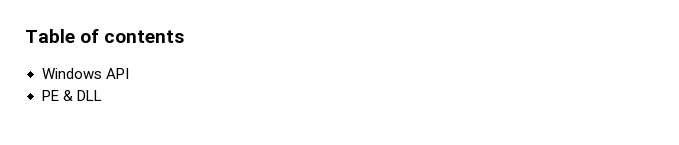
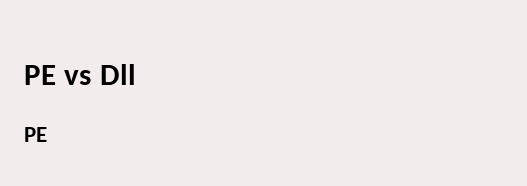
- Table of contents
- Windows API
- PE & DLL
+ PE vs Dll
+ PE

